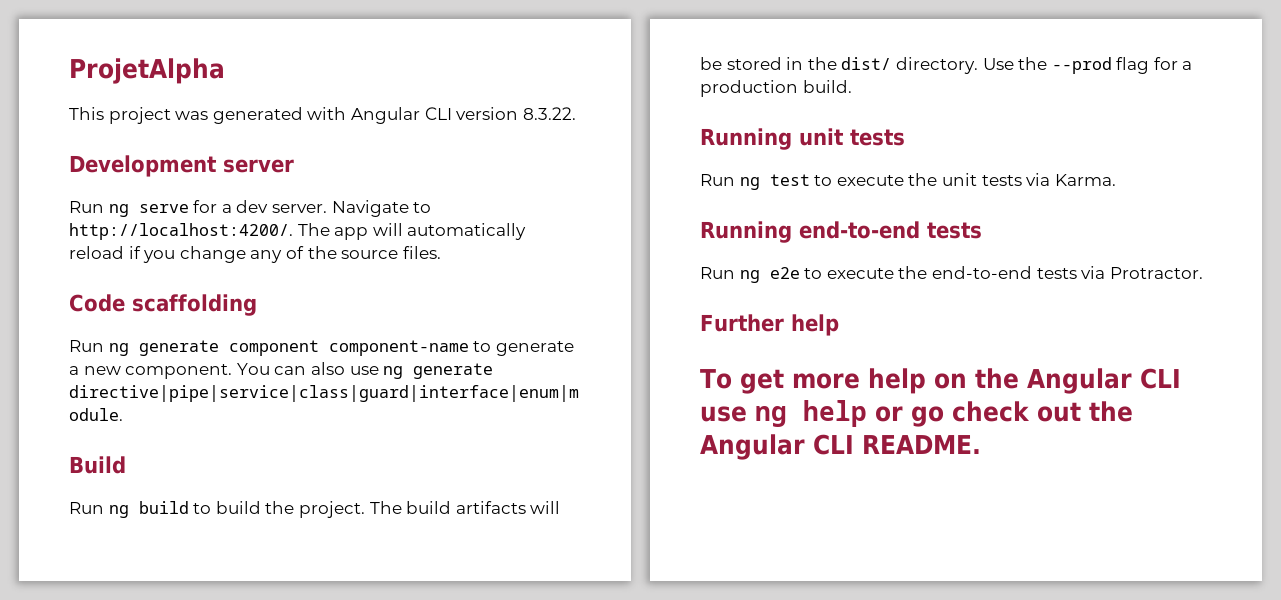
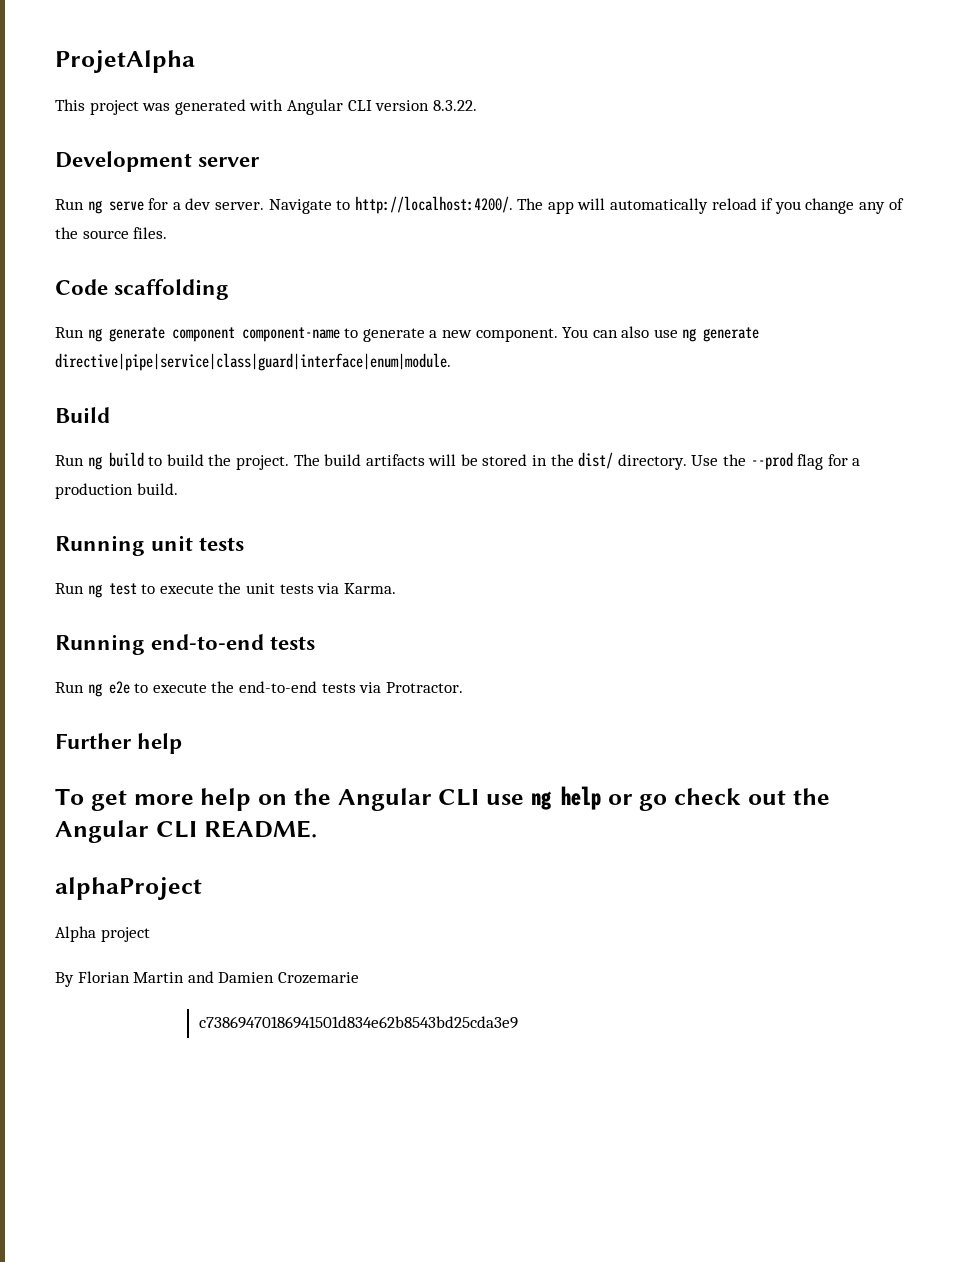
+ alphaProject
+ Alpha project
+ By Florian Martin and Damien Crozemarie
+ c73869470186941501d834e62b8543bd25cda3e9

